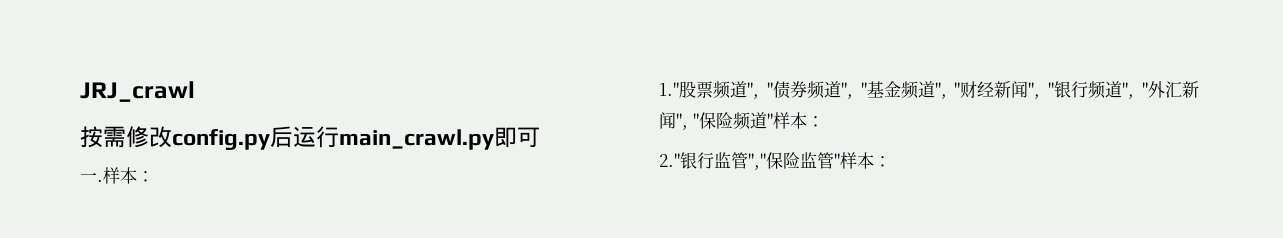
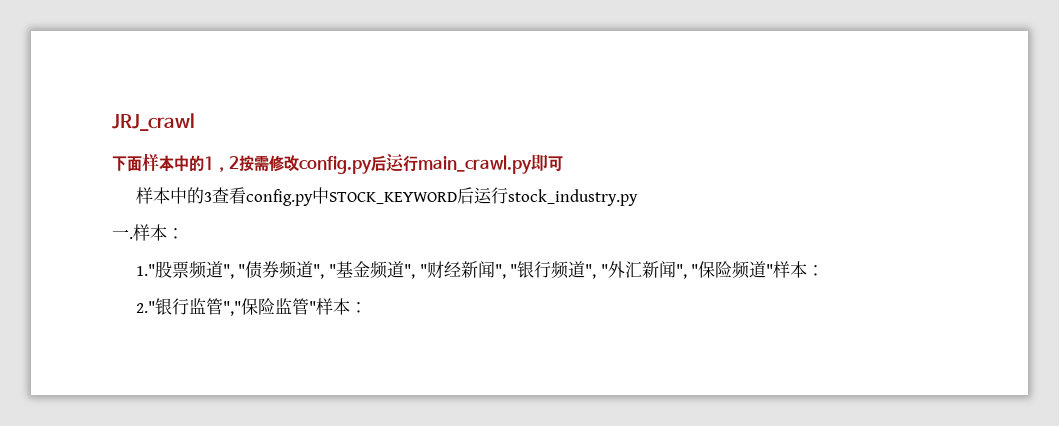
- 按需修改config.py后运行main_crawl.py即可
+ 下面样本中的1，2按需修改config.py后运行main_crawl.py即可
+ 样本中的3查看config.py中STOCK_KEYWORD后运行stock_industry.py

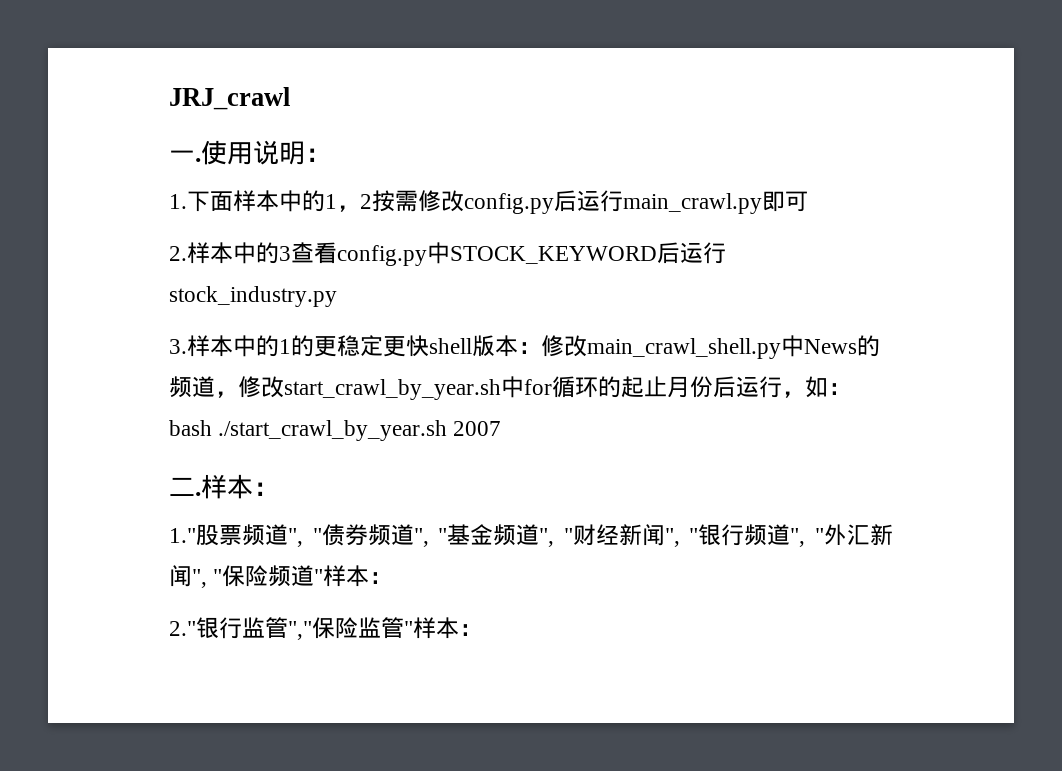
- 下面样本中的1，2按需修改config.py后运行main_crawl.py即可
+ 一.使用说明：
+ 1.下面样本中的1，2按需修改config.py后运行main_crawl.py即可
- 样本中的3查看config.py中STOCK_KEYWORD后运行stock_industry.py
+ 2.样本中的3查看config.py中STOCK_KEYWORD后运行stock_industry.py
- 一.
+ 3.样本中的1的更稳定更快shell版本：修改main_crawl_shell.py中News的频道，修改start_crawl_by_year.sh中for循环的起止月份后运行，如：bash ./start_crawl_by_year.sh 2007
+ 二.

